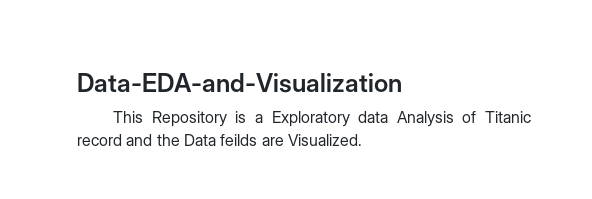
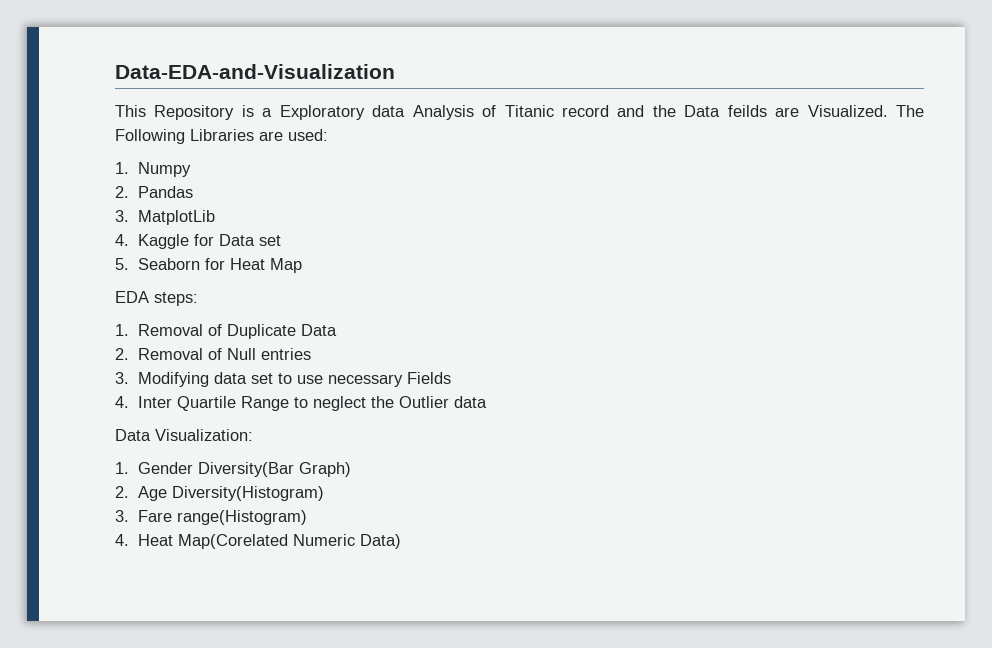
+ The Following Libraries are used:
+ 1. Numpy
+ 2. Pandas
+ 3. MatplotLib
+ 4. Kaggle for Data set
+ 5. Seaborn for Heat Map
+ EDA steps:
+ 1. Removal of Duplicate Data
+ 2. Removal of Null entries
+ 3. Modifying data set to use necessary Fields
+ 4. Inter Quartile Range to neglect the Outlier data
+ Data Visualization:
+ 1. Gender Diversity(Bar Graph)
+ 2. Age Diversity(Histogram)
+ 3. Fare range(Histogram)
+ 4. Heat Map(Corelated Numeric Data)

